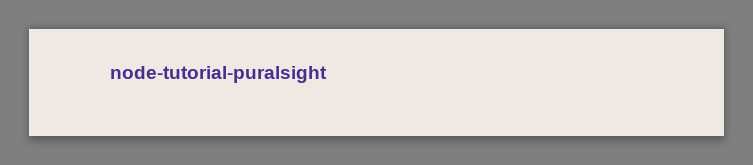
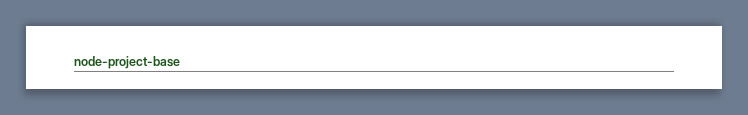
- node-tutorial-puralsight
+ node-project-base

